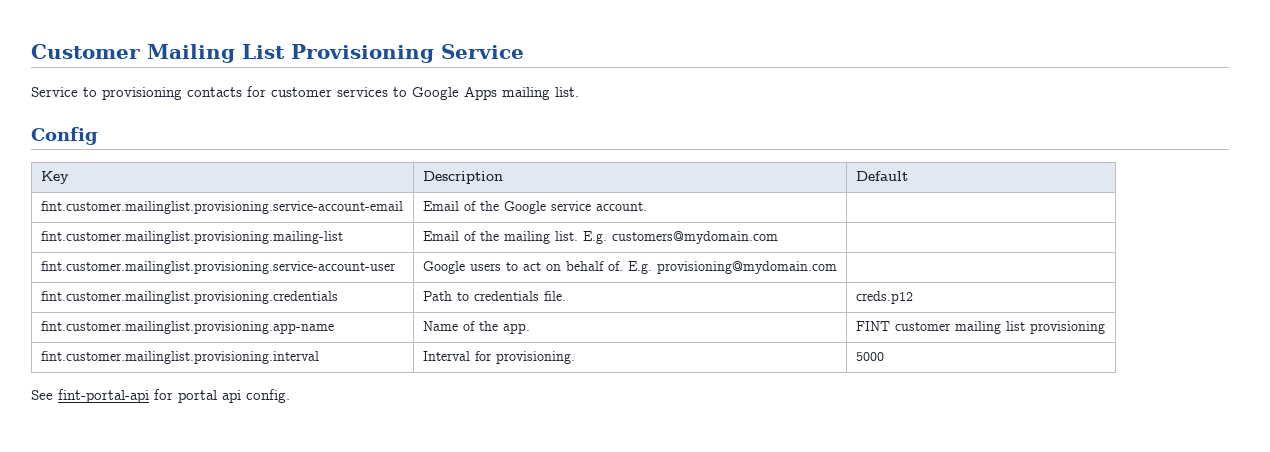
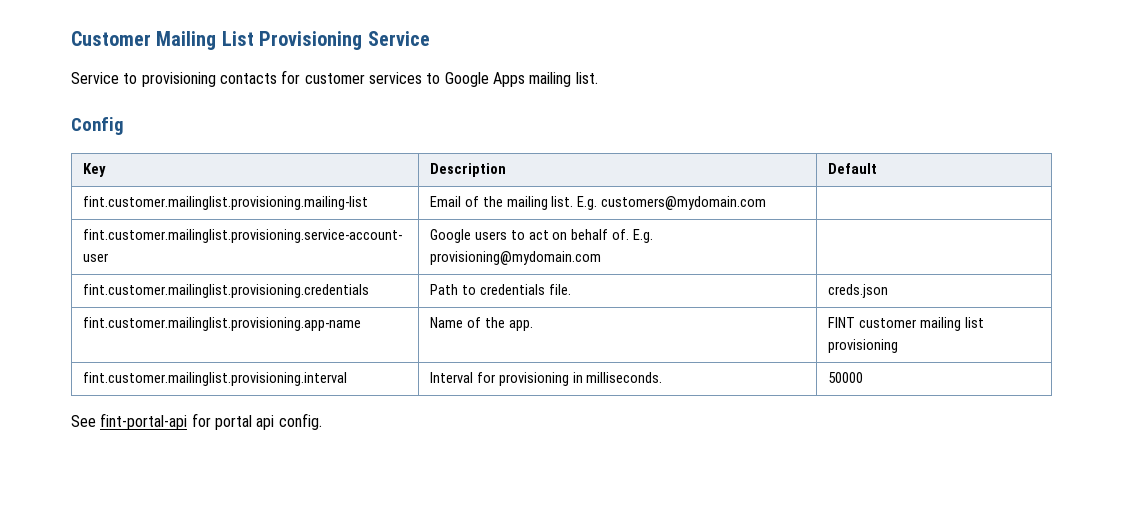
- fint.customer.mailinglist.provisioning.service-account-email | Email of the Google service account. |
- fint.customer.mailinglist.provisioning.credentials | Path to credentials file. | creds.p12
+ fint.customer.mailinglist.provisioning.credentials | Path to credentials file. | creds.json
- fint.customer.mailinglist.provisioning.interval | Interval for provisioning. | 5000
+ fint.customer.mailinglist.provisioning.interval | Interval for provisioning in milliseconds. | 50000

